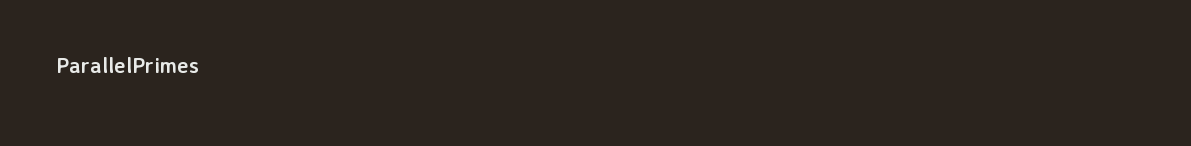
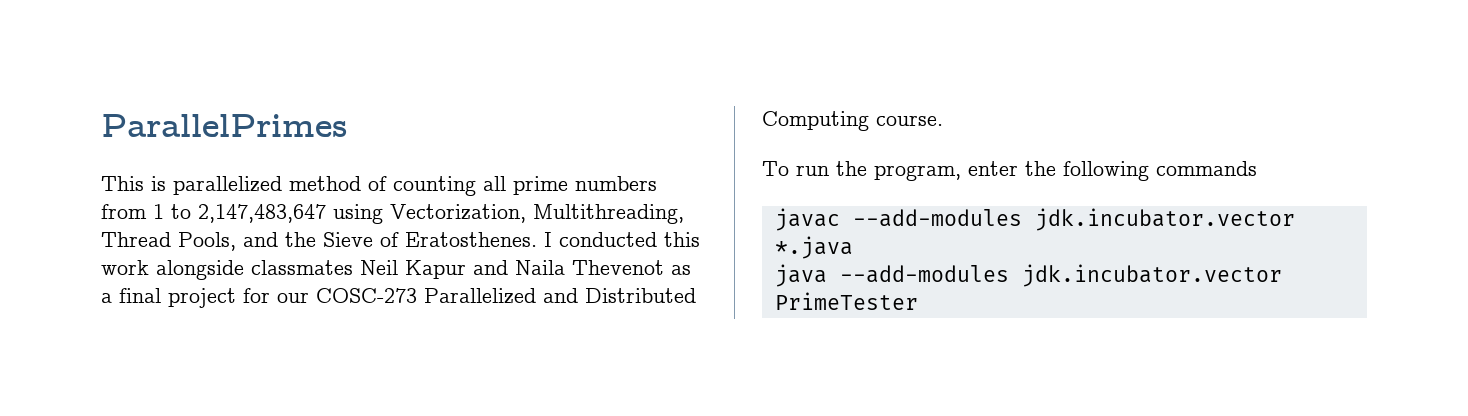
+ This is parallelized method of counting all prime numbers from 1 to 2,147,483,647 using Vectorization, Multithreading, Thread Pools, and the Sieve of Eratosthenes. I conducted this work alongside classmates Neil Kapur and Naila Thevenot as a final project for our COSC-273 Parallelized and Distributed Computing course.
+ To run the program, enter the following commands
+ javac --add-modules jdk.incubator.vector *.java
+ java --add-modules jdk.incubator.vector PrimeTester

